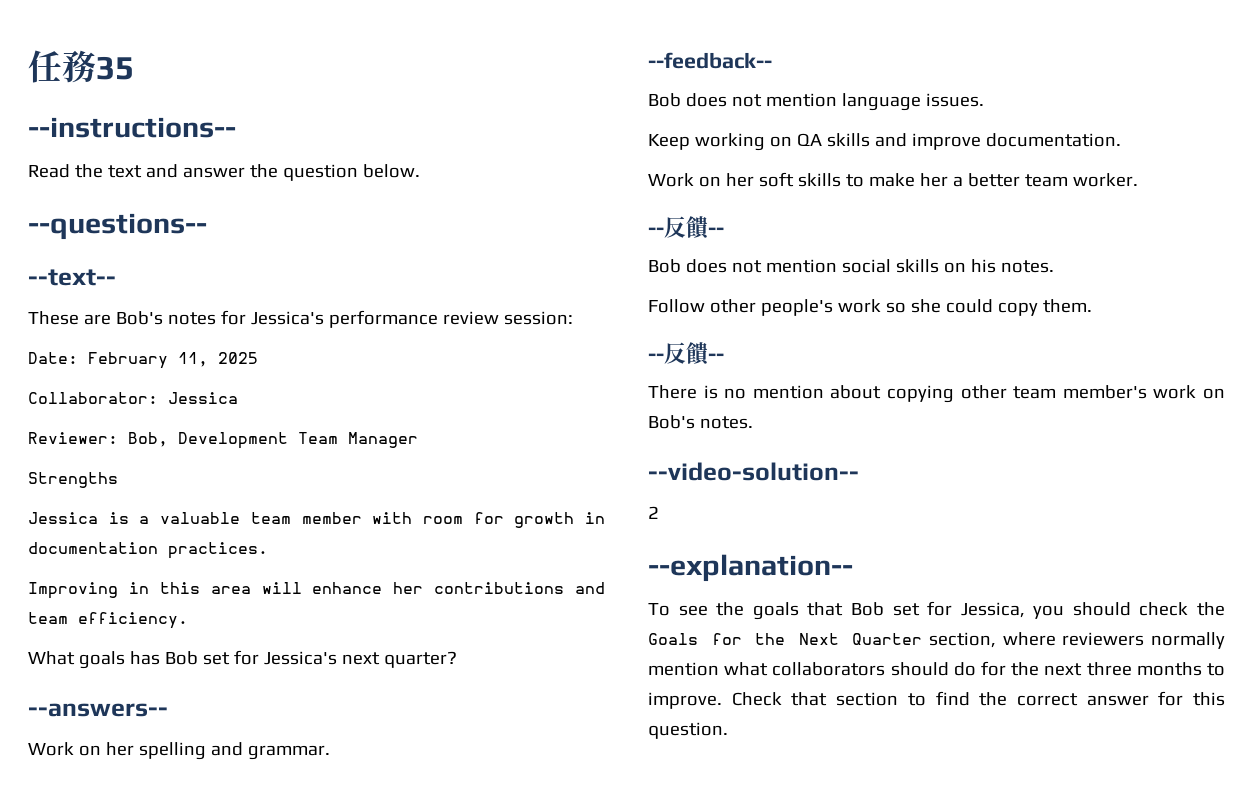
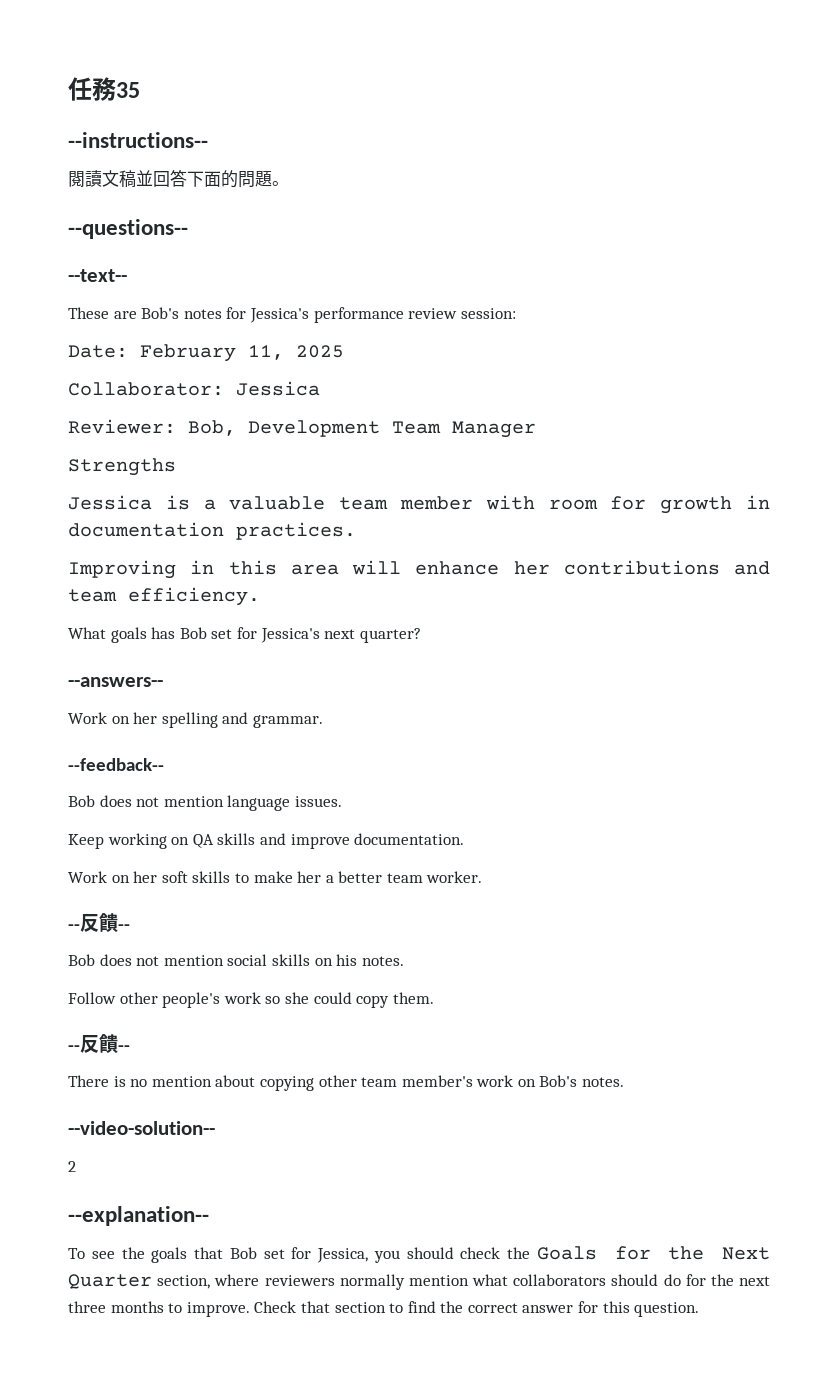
- Read the text and answer the question below.
+ 閱讀文稿並回答下面的問題。

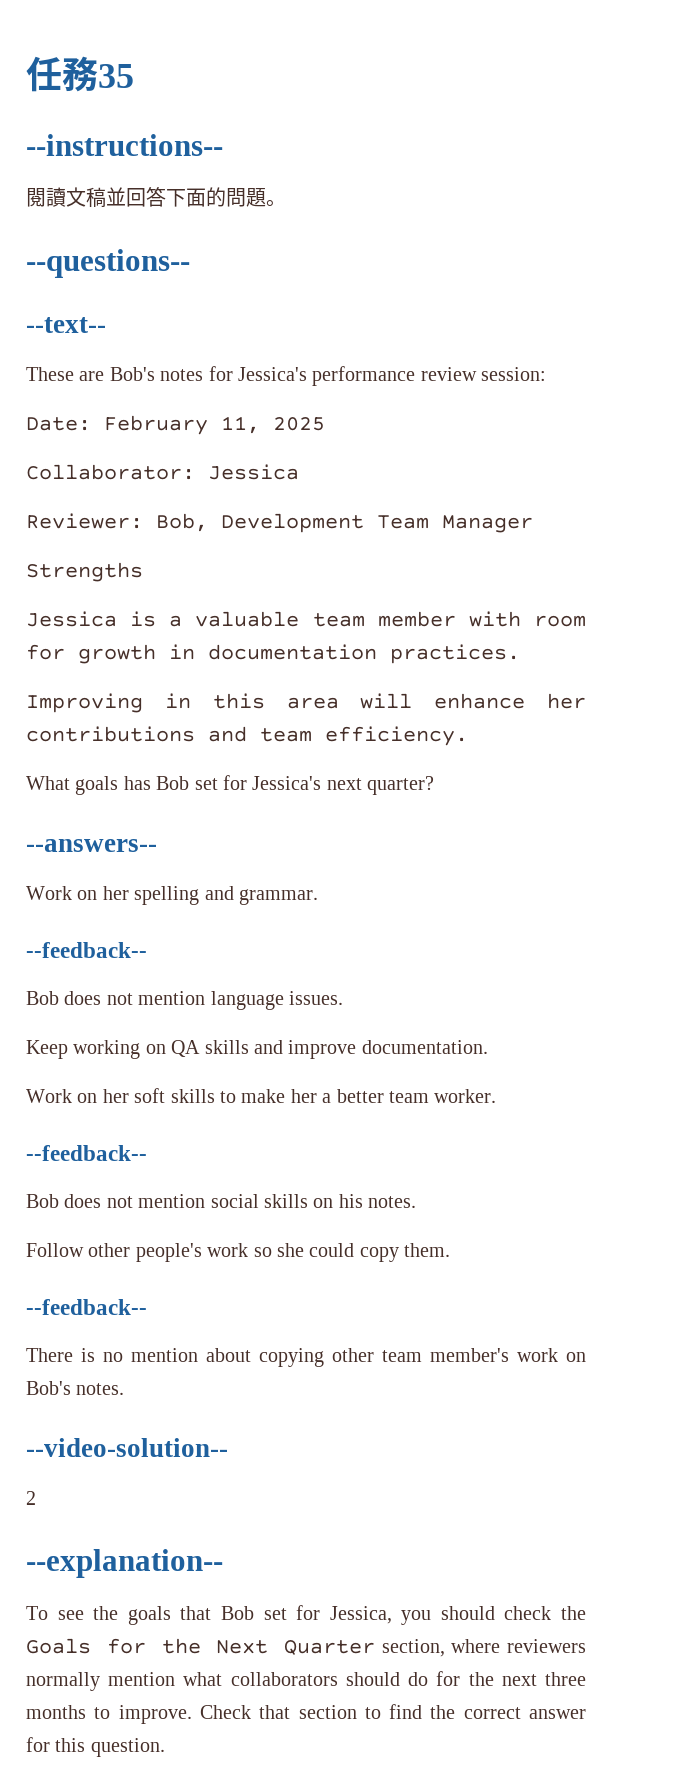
  Work on her soft skills to make her a better team worker.
- --反饋--
+ --feedback--
  Follow other people's work so she could copy them.
- --反饋--
+ --feedback--

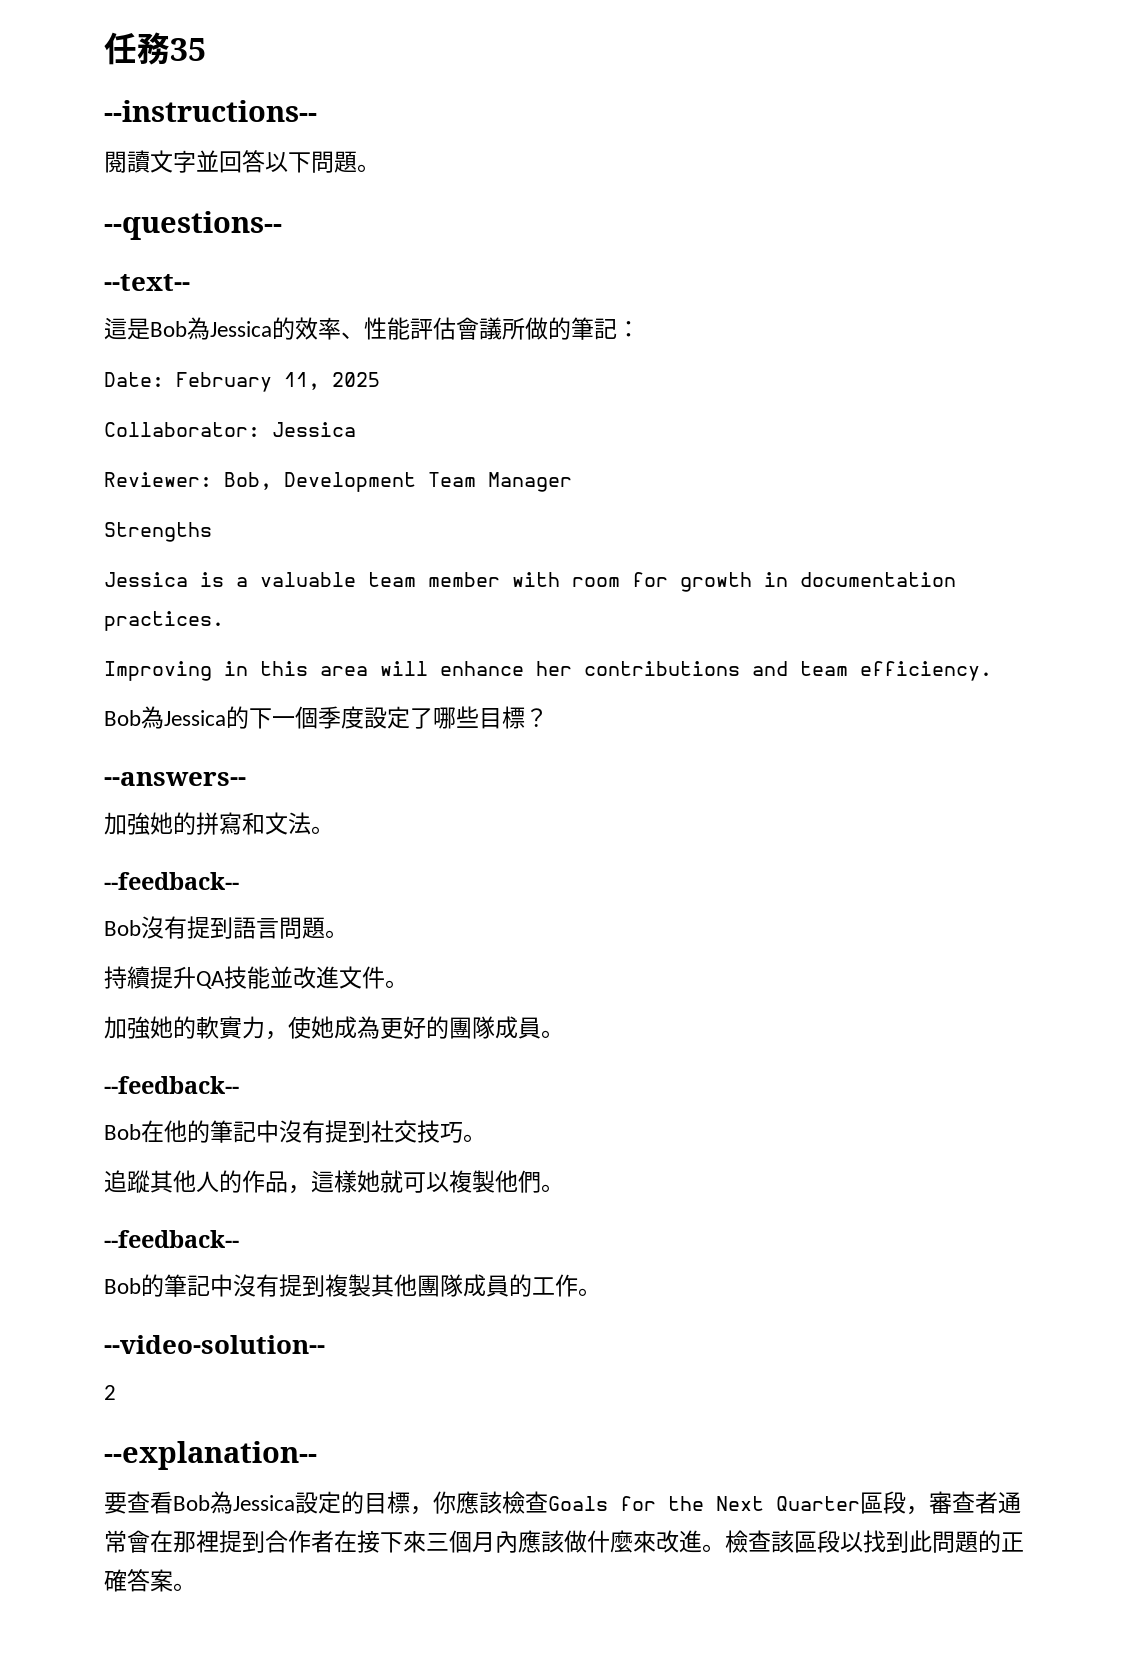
- 閱讀文稿並回答下面的問題。
+ 閱讀文字並回答以下問題。
- These are Bob's notes for Jessica's performance review session:
+ 這是Bob為Jessica的效率、性能評估會議所做的筆記：
- What goals has Bob set for Jessica's next quarter?
+ Bob為Jessica的下一個季度設定了哪些目標？
  --answers--
- Work on her spelling and grammar.
+ 加強她的拼寫和文法。
  --feedback--
- Bob does not mention language issues.
- Keep working on QA skills and improve documentation.
- Work on her soft skills to make her a better team worker.
+ Bob沒有提到語言問題。
+ 持續提升QA技能並改進文件。
+ 加強她的軟實力，使她成為更好的團隊成員。
  --feedback--
- Bob does not mention social skills on his notes.
- Follow other people's work so she could copy them.
+ Bob在他的筆記中沒有提到社交技巧。
+ 追蹤其他人的作品，這樣她就可以複製他們。
  --feedback--
- There is no mention about copying other team member's work on Bob's notes.
+ Bob的筆記中沒有提到複製其他團隊成員的工作。
  --video-solution--
  2
  --explanation--
- To see the goals that Bob set for Jessica, you should check the Goals for the Next Quarter section, where reviewers normally mention what collaborators should do for the next three months to improve. Check that section to find the correct answer for this question.
+ 要查看Bob為Jessica設定的目標，你應該檢查Goals for the Next Quarter區段，審查者通常會在那裡提到合作者在接下來三個月內應該做什麼來改進。檢查該區段以找到此問題的正確答案。

